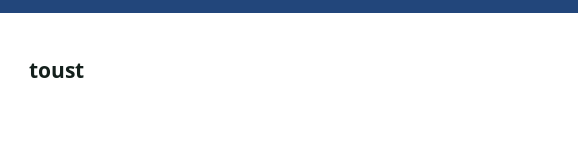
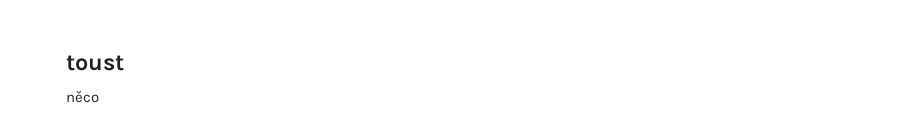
+ něco

